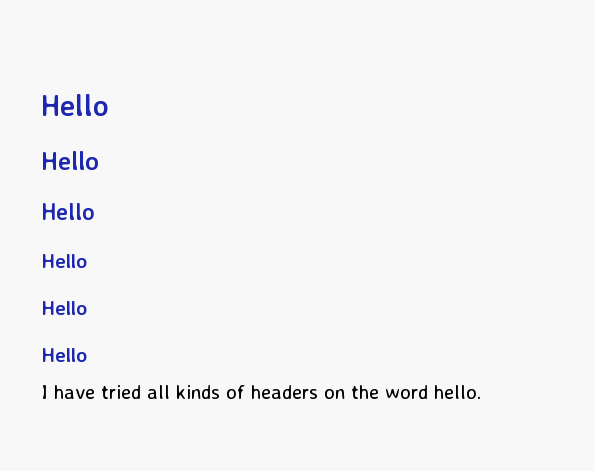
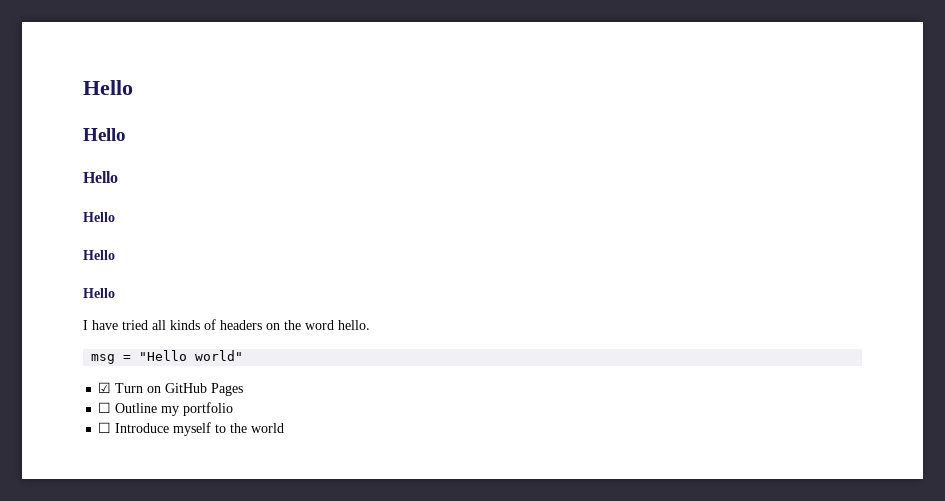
+ msg = "Hello world"
+ ☑ Turn on GitHub Pages
+ ☐ Outline my portfolio
+ ☐ Introduce myself to the world

